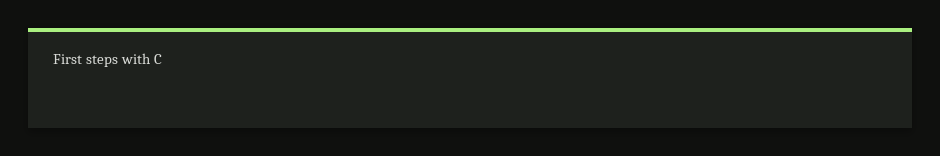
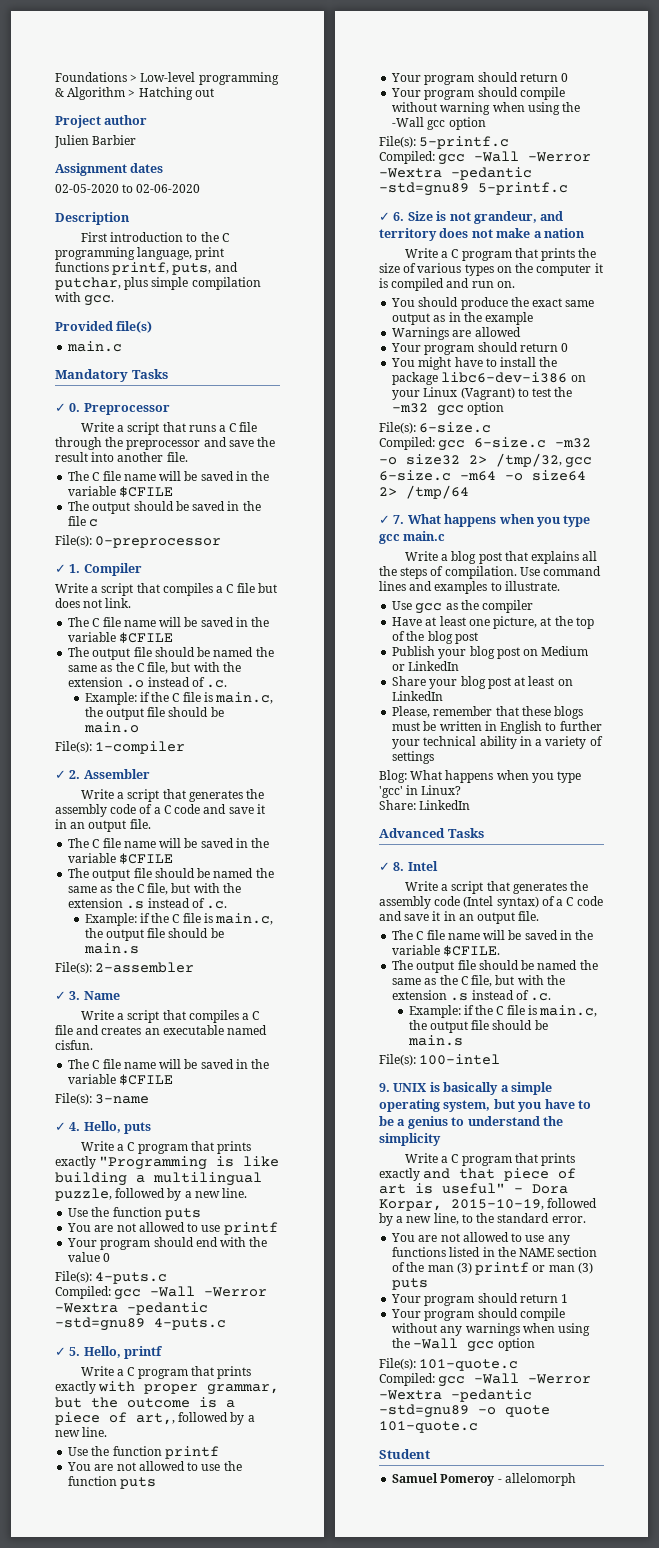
- First steps with C
+ Foundations > Low-level programming & Algorithm > Hatching out
+ Project author
+ Julien Barbier
+ Assignment dates
+ 02-05-2020 to 02-06-2020
+ Description
+ First introduction to the C programming language, print functions printf, puts, and putchar, plus simple compilation with gcc.
+ Provided file(s)
+ main.c
+ Mandatory Tasks
+ ✓ 0. Preprocessor
+ Write a script that runs a C file through the preprocessor and save the result into another file.
+ The C file name will be saved in the variable $CFILE
+ The output should be saved in the file c
+ File(s): 0-preprocessor
+ ✓ 1. Compiler
+ Write a script that compiles a C file but does not link.
+ The C file name will be saved in the variable $CFILE
+ The output file should be named the same as the C file, but with the extension .o instead of .c.
+ Example: if the C file is main.c, the output file should be main.o
+ File(s): 1-compiler
+ ✓ 2. Assembler
+ Write a script that generates the assembly code of a C code and save it in an output file.
+ The C file name will be saved in the variable $CFILE
+ The output file should be named the same as the C file, but with the extension .s instead of .c.
+ Example: if the C file is main.c, the output file should be main.s
+ File(s): 2-assembler
+ ✓ 3. Name
+ Write a script that compiles a C file and creates an executable named cisfun.
+ The C file name will be saved in the variable $CFILE
+ File(s): 3-name
+ ✓ 4. Hello, puts
+ Write a C program that prints exactly "Programming is like building a multilingual puzzle, followed by a new line.
+ Use the function puts
+ You are not allowed to use printf
+ Your program should end with the value 0
+ File(s): 4-puts.c
+ Compiled: gcc -Wall -Werror -Wextra -pedantic -std=gnu89 4-puts.c
+ ✓ 5. Hello, printf
+ Write a C program that prints exactly with proper grammar, but the outcome is a piece of art,, followed by a new line.
+ Use the function printf
+ You are not allowed to use the function puts
+ Your program should return 0
+ Your program should compile without warning when using the -Wall gcc option
+ File(s): 5-printf.c
+ Compiled: gcc -Wall -Werror -Wextra -pedantic -std=gnu89 5-printf.c
+ ✓ 6. Size is not grandeur, and territory does not make a nation
+ Write a C program that prints the size of various types on the computer it is compiled and run on.
+ You should produce the exact same output as in the example
+ Warnings are allowed
+ Your program should return 0
+ You might have to install the package libc6-dev-i386 on your Linux (Vagrant) to test the -m32 gcc option
+ File(s): 6-size.c
+ Compiled: gcc 6-size.c -m32 -o size32 2> /tmp/32, gcc 6-size.c -m64 -o size64 2> /tmp/64
+ ✓ 7. What happens when you type gcc main.c
+ Write a blog post that explains all the steps of compilation. Use command lines and examples to illustrate.
+ Use gcc as the compiler
+ Have at least one picture, at the top of the blog post
+ Publish your blog post on Medium or LinkedIn
+ Share your blog post at least on LinkedIn
+ Please, remember that these blogs must be written in English to further your technical ability in a variety of settings
+ Blog: What happens when you type 'gcc' in Linux?
+ Share: LinkedIn
+ Advanced Tasks
+ ✓ 8. Intel
+ Write a script that generates the assembly code (Intel syntax) of a C code and save it in an output file.
+ The C file name will be saved in the variable $CFILE.
+ The output file should be named the same as the C file, but with the extension .s instead of .c.
+ Example: if the C file is main.c, the output file should be main.s
+ File(s): 100-intel
+ 9. UNIX is basically a simple operating system, but you have to be a genius to understand the simplicity
+ Write a C program that prints exactly and that piece of art is useful" - Dora Korpar, 2015-10-19, followed by a new line, to the standard error.
+ You are not allowed to use any functions listed in the NAME section of the man (3) printf or man (3) puts
+ Your program should return 1
+ Your program should compile without any warnings when using the -Wall gcc option
+ File(s): 101-quote.c
+ Compiled: gcc -Wall -Werror -Wextra -pedantic -std=gnu89 -o quote 101-quote.c
+ Student
+ Samuel Pomeroy - allelomorph

